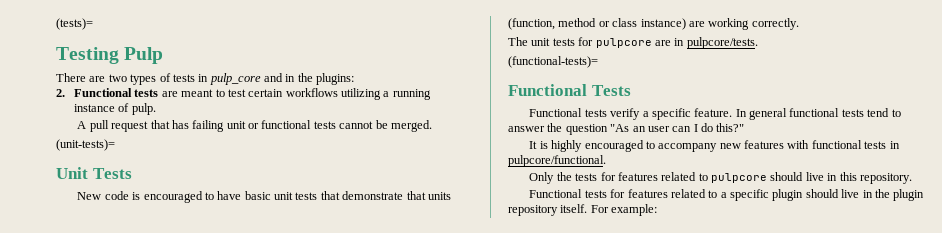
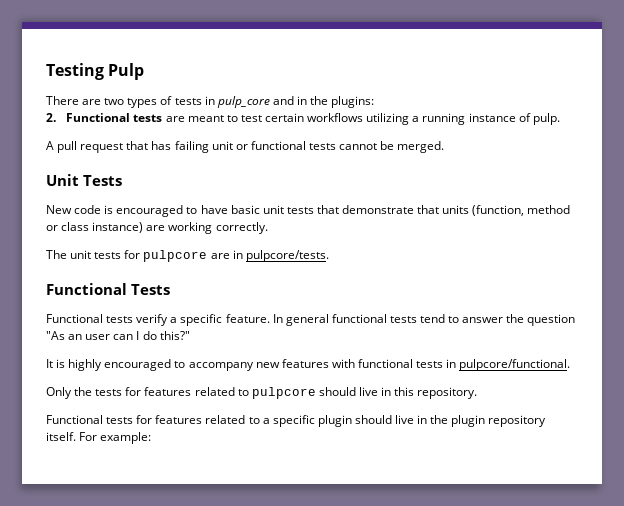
- (tests)=
- (unit-tests)=
- (functional-tests)=

